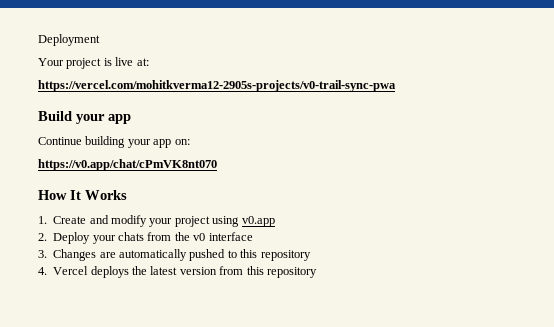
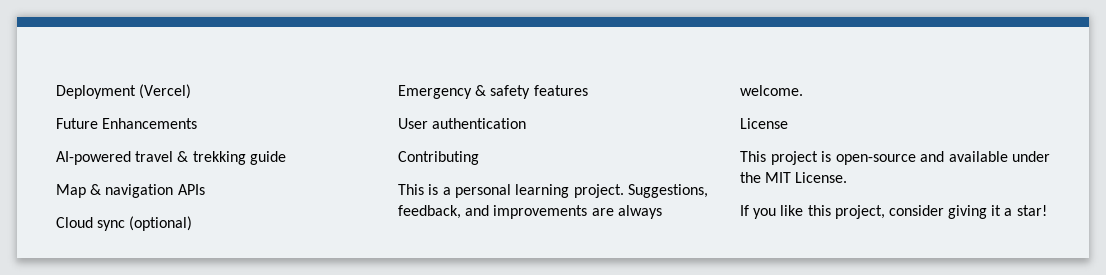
- Deployment
- Your project is live at:
- https://vercel.com/mohitkverma12-2905s-projects/v0-trail-sync-pwa
- Build your app
- Continue building your app on:
- https://v0.app/chat/cPmVK8nt070
- How It Works
- 1. Create and modify your project using v0.app
- 2. Deploy your chats from the v0 interface
- 3. Changes are automatically pushed to this repository
- 4. Vercel deploys the latest version from this repository
+ Deployment (Vercel)
+ Future Enhancements
+ AI-powered travel & trekking guide
+ Map & navigation APIs
+ Cloud sync (optional)
+ Emergency & safety features
+ User authentication
+ Contributing
+ This is a personal learning project. Suggestions, feedback, and improvements are always welcome.
+ License
+ This project is open-source and available under the MIT License.
+ If you like this project, consider giving it a star!

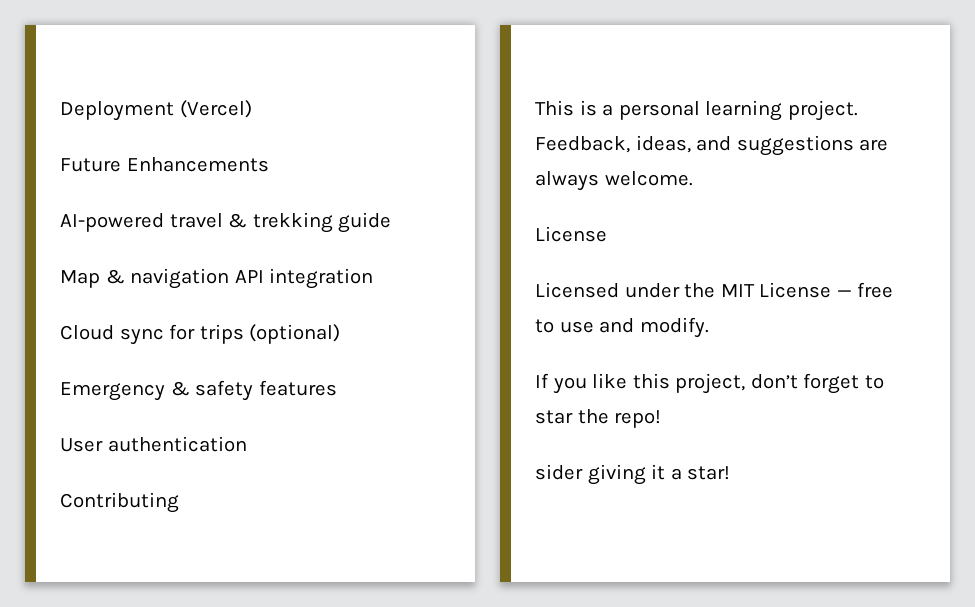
- Map & navigation APIs
+ Map & navigation API integration
- Cloud sync (optional)
+ Cloud sync for trips (optional)
- Suggestions, feedback, and improvements are always welcome.
+ Feedback, ideas, and suggestions are always welcome.
- This project is open-source and available under the MIT License.
+ Licensed under the MIT License — free to use and modify.
- If you like this project, consider giving it a star!
+ If you like this project, don’t forget to star the repo!
+ sider giving it a star!

